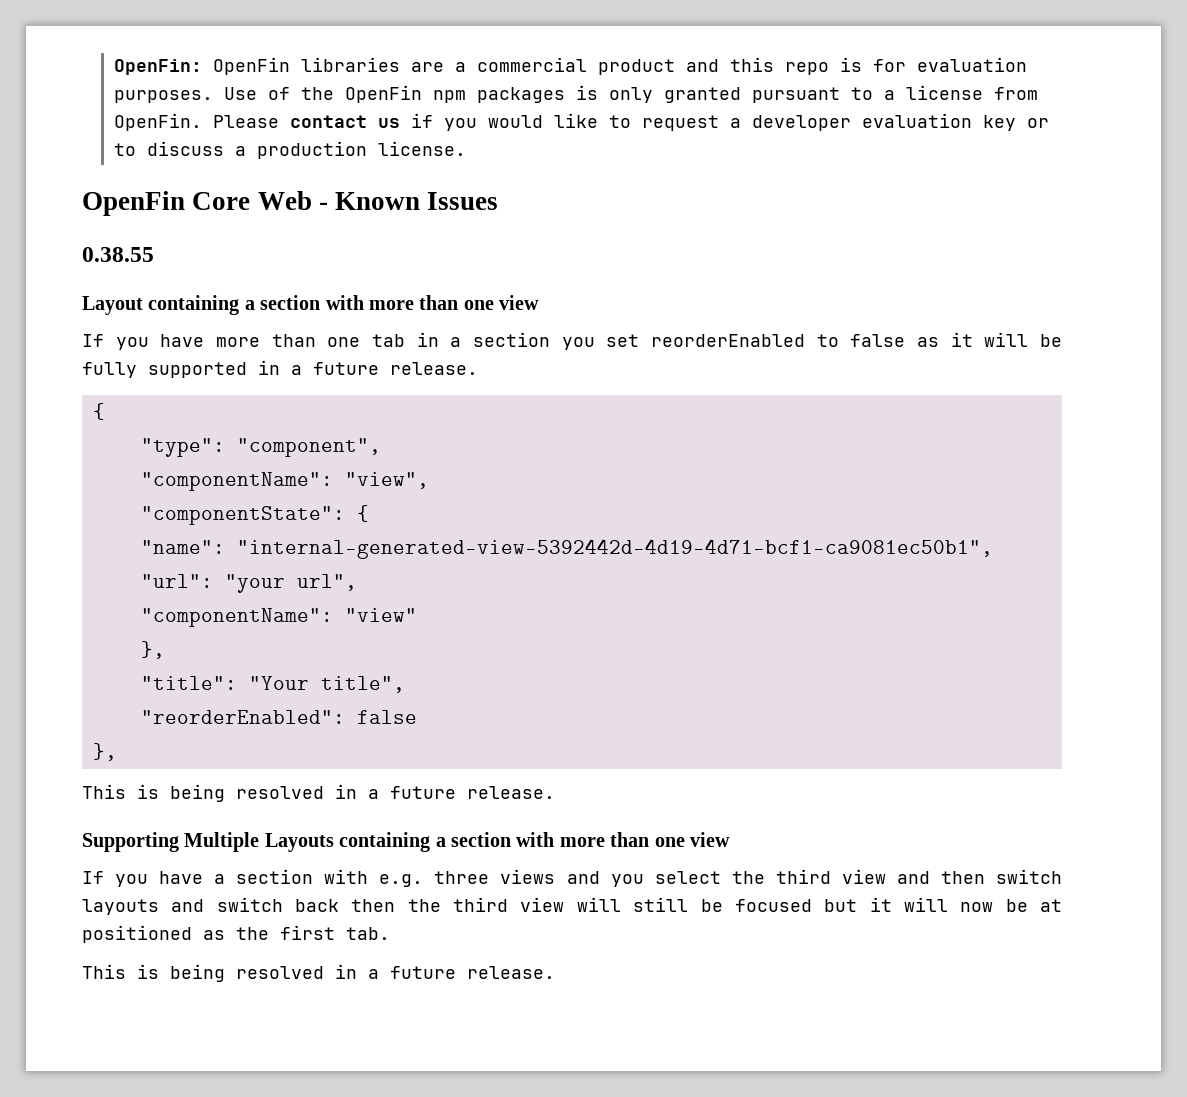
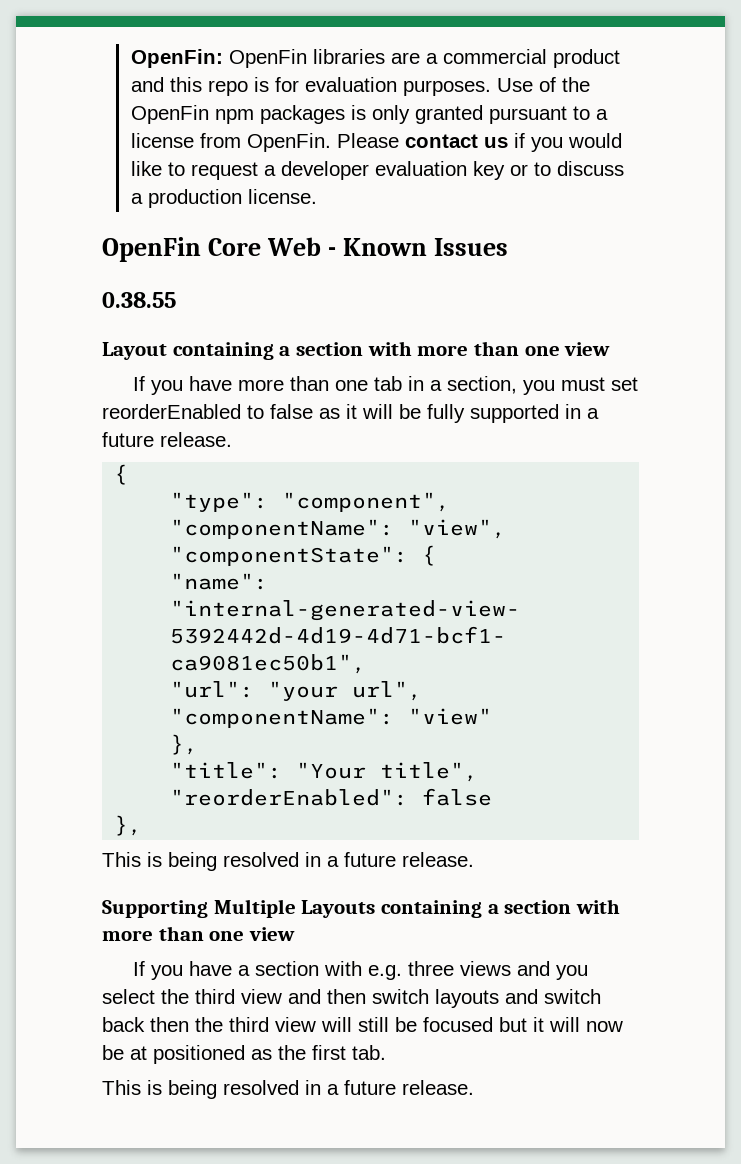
- If you have more than one tab in a section you set reorderEnabled to false as it will be fully supported in a future release.
+ If you have more than one tab in a section, you must set reorderEnabled to false as it will be fully supported in a future release.

